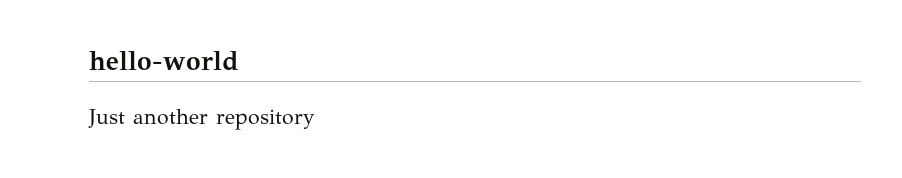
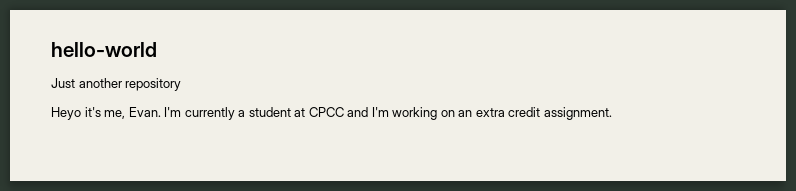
+ Heyo it's me, Evan. I'm currently a student at CPCC and I'm working on an extra credit assignment.

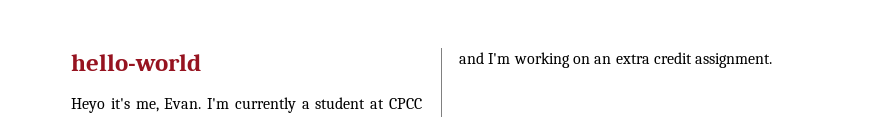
- Just another repository

